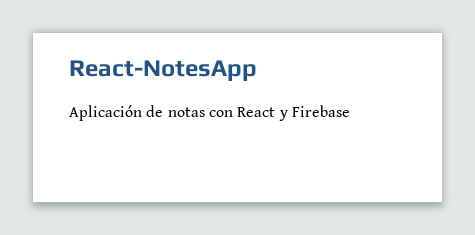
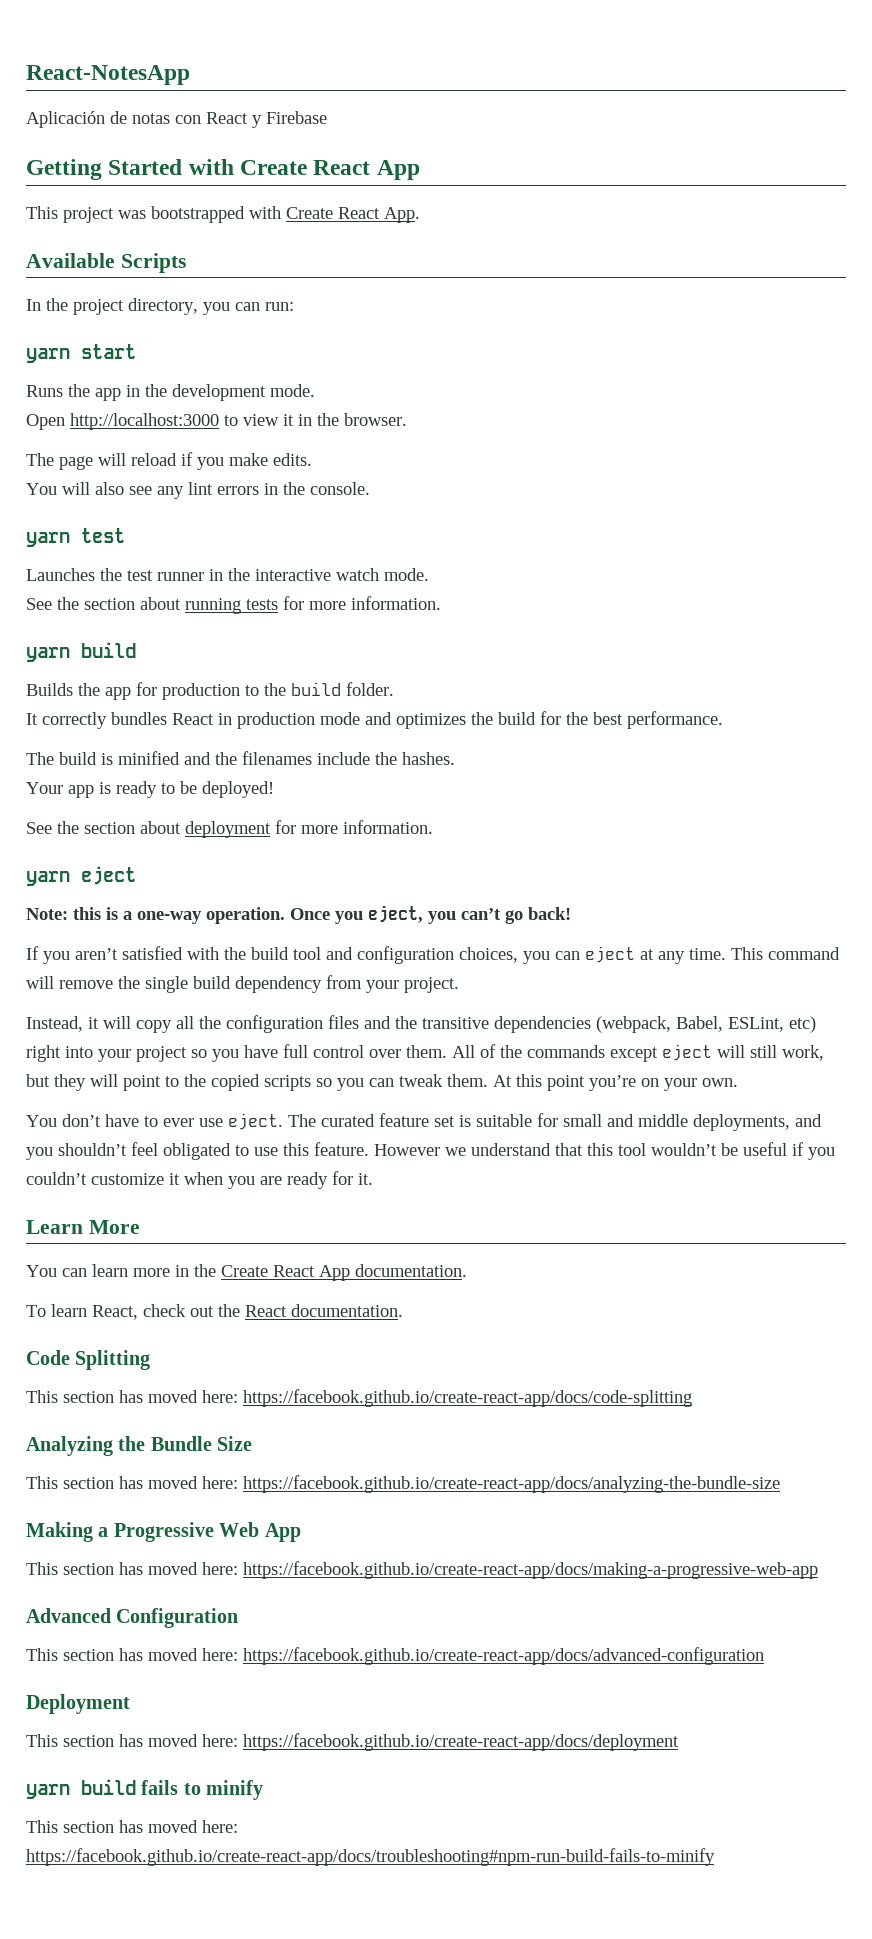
+ Getting Started with Create React App
+ This project was bootstrapped with Create React App.
+ Available Scripts
+ In the project directory, you can run:
+ yarn start
+ Runs the app in the development mode.
+ Open http://localhost:3000 to view it in the browser.
+ The page will reload if you make edits.
+ You will also see any lint errors in the console.
+ yarn test
+ Launches the test runner in the interactive watch mode.
+ See the section about running tests for more information.
+ yarn build
+ Builds the app for production to the build folder.
+ It correctly bundles React in production mode and optimizes the build for the best performance.
+ The build is minified and the filenames include the hashes.
+ Your app is ready to be deployed!
+ See the section about deployment for more information.
+ yarn eject
+ Note: this is a one-way operation. Once you eject, you can’t go back!
+ If you aren’t satisfied with the build tool and configuration choices, you can eject at any time. This command will remove the single build dependency from your project.
+ Instead, it will copy all the configuration files and the transitive dependencies (webpack, Babel, ESLint, etc) right into your project so you have full control over them. All of the commands except eject will still work, but they will point to the copied scripts so you can tweak them. At this point you’re on your own.
+ You don’t have to ever use eject. The curated feature set is suitable for small and middle deployments, and you shouldn’t feel obligated to use this feature. However we understand that this tool wouldn’t be useful if you couldn’t customize it when you are ready for it.
+ Learn More
+ You can learn more in the Create React App documentation.
+ To learn React, check out the React documentation.
+ Code Splitting
+ This section has moved here: https://facebook.github.io/create-react-app/docs/code-splitting
+ Analyzing the Bundle Size
+ This section has moved here: https://facebook.github.io/create-react-app/docs/analyzing-the-bundle-size
+ Making a Progressive Web App
+ This section has moved here: https://facebook.github.io/create-react-app/docs/making-a-progressive-web-app
+ Advanced Configuration
+ This section has moved here: https://facebook.github.io/create-react-app/docs/advanced-configuration
+ Deployment
+ This section has moved here: https://facebook.github.io/create-react-app/docs/deployment
+ yarn build fails to minify
+ This section has moved here: https://facebook.github.io/create-react-app/docs/troubleshooting#npm-run-build-fails-to-minify

